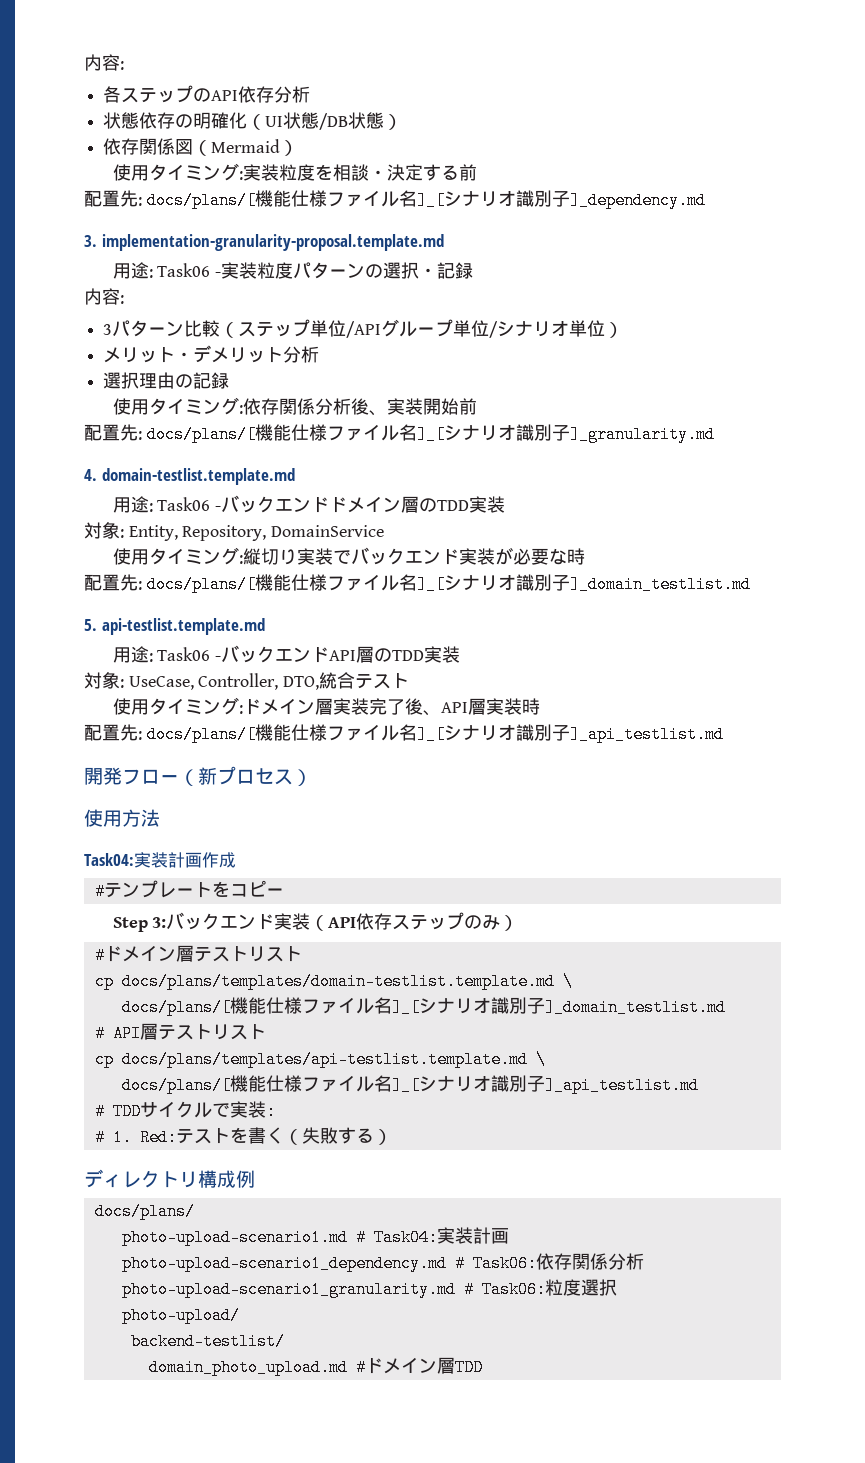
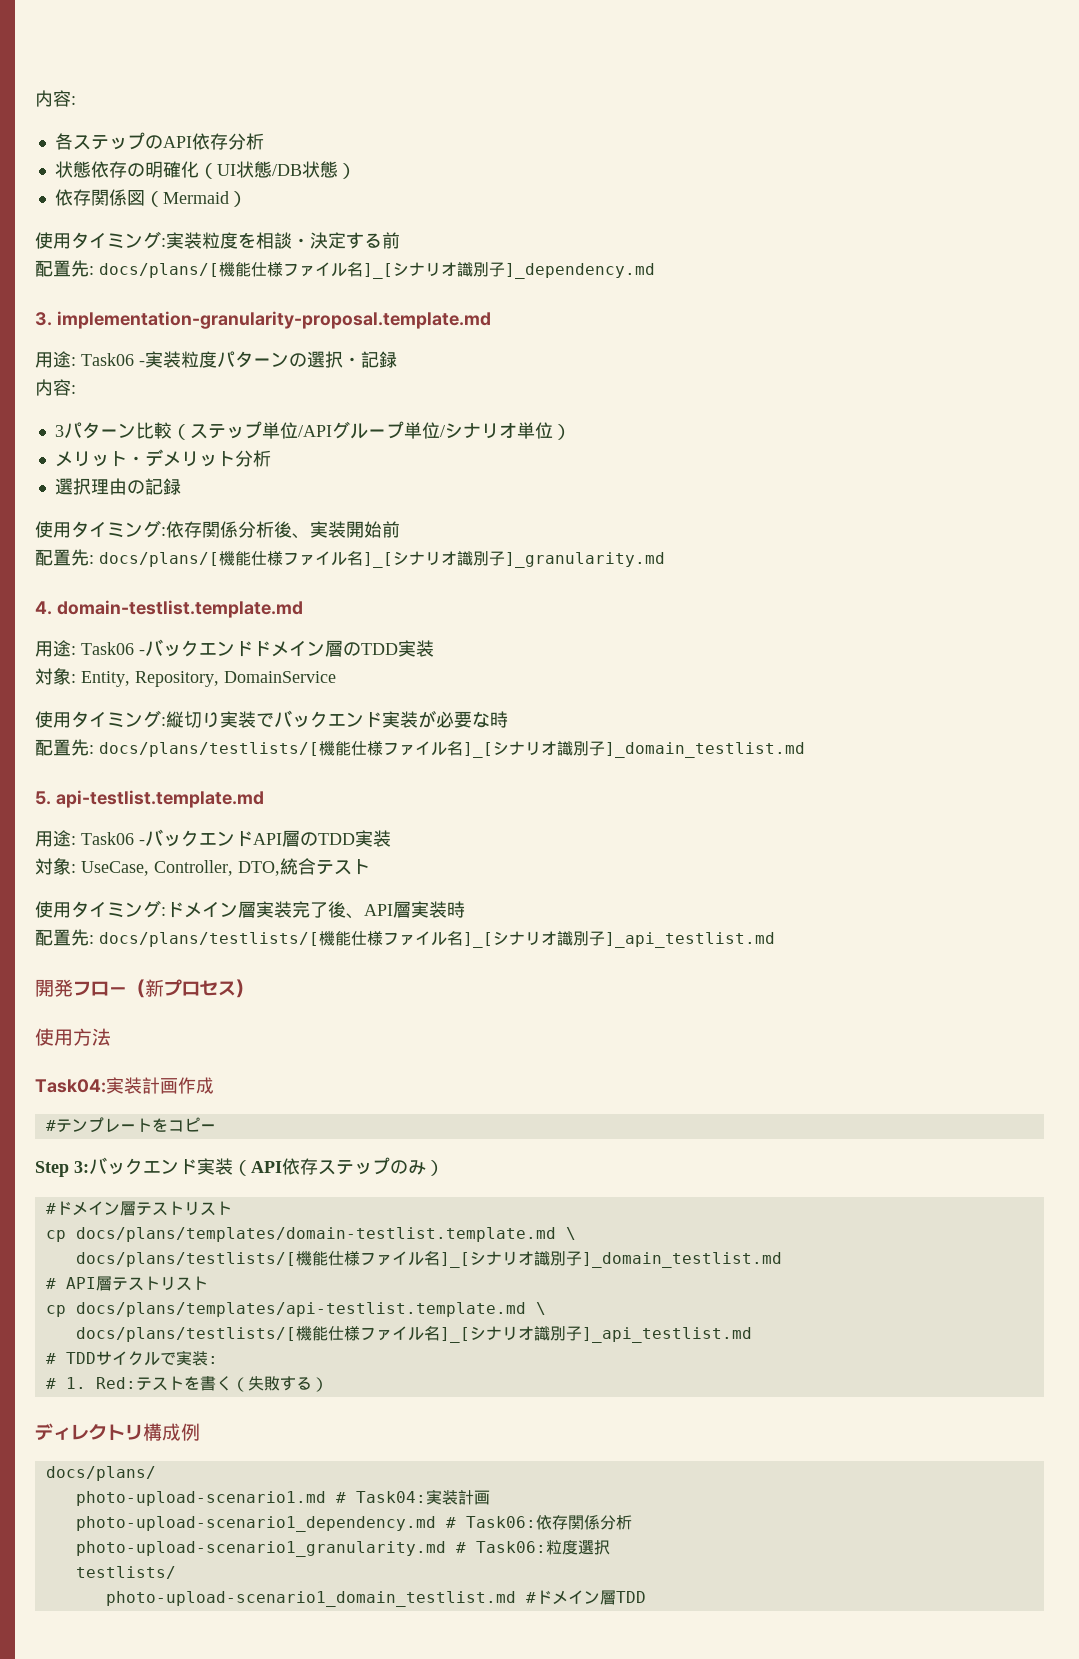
- 配置先: docs/plans/[機能仕様ファイル名]_[シナリオ識別子]_domain_testlist.md
+ 配置先: docs/plans/testlists/[機能仕様ファイル名]_[シナリオ識別子]_domain_testlist.md
- 配置先: docs/plans/[機能仕様ファイル名]_[シナリオ識別子]_api_testlist.md
+ 配置先: docs/plans/testlists/[機能仕様ファイル名]_[シナリオ識別子]_api_testlist.md
  cp docs/plans/templates/domain-testlist.template.md \
- docs/plans/[機能仕様ファイル名]_[シナリオ識別子]_domain_testlist.md
+ docs/plans/testlists/[機能仕様ファイル名]_[シナリオ識別子]_domain_testlist.md
  cp docs/plans/templates/api-testlist.template.md \
- docs/plans/[機能仕様ファイル名]_[シナリオ識別子]_api_testlist.md
+ docs/plans/testlists/[機能仕様ファイル名]_[シナリオ識別子]_api_testlist.md
- photo-upload/
- backend-testlist/
- domain_photo_upload.md #ドメイン層TDD
+ testlists/
+ photo-upload-scenario1_domain_testlist.md #ドメイン層TDD

